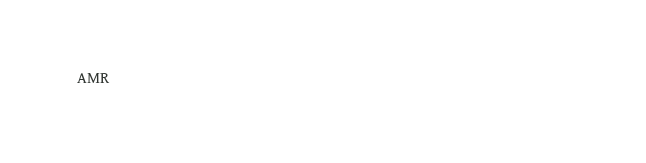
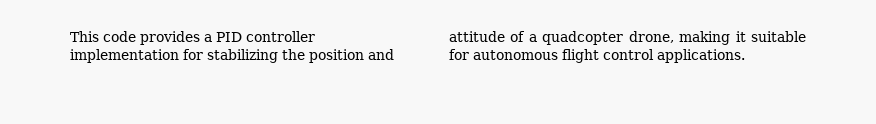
- AMR
+ This code provides a PID controller implementation for stabilizing the position and attitude of a quadcopter drone, making it suitable for autonomous flight control applications.

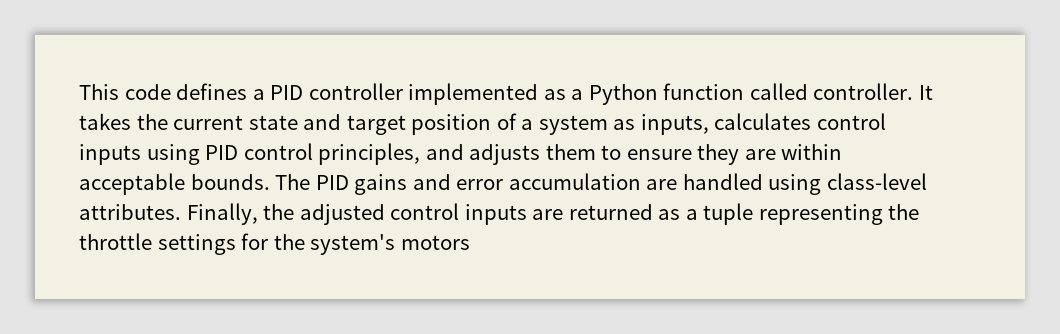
- This code provides a PID controller implementation for stabilizing the position and attitude of a quadcopter drone, making it suitable for autonomous flight control applications.
+ This code defines a PID controller implemented as a Python function called controller. It takes the current state and target position of a system as inputs, calculates control inputs using PID control principles, and adjusts them to ensure they are within acceptable bounds. The PID gains and error accumulation are handled using class-level attributes. Finally, the adjusted control inputs are returned as a tuple representing the throttle settings for the system's motors

